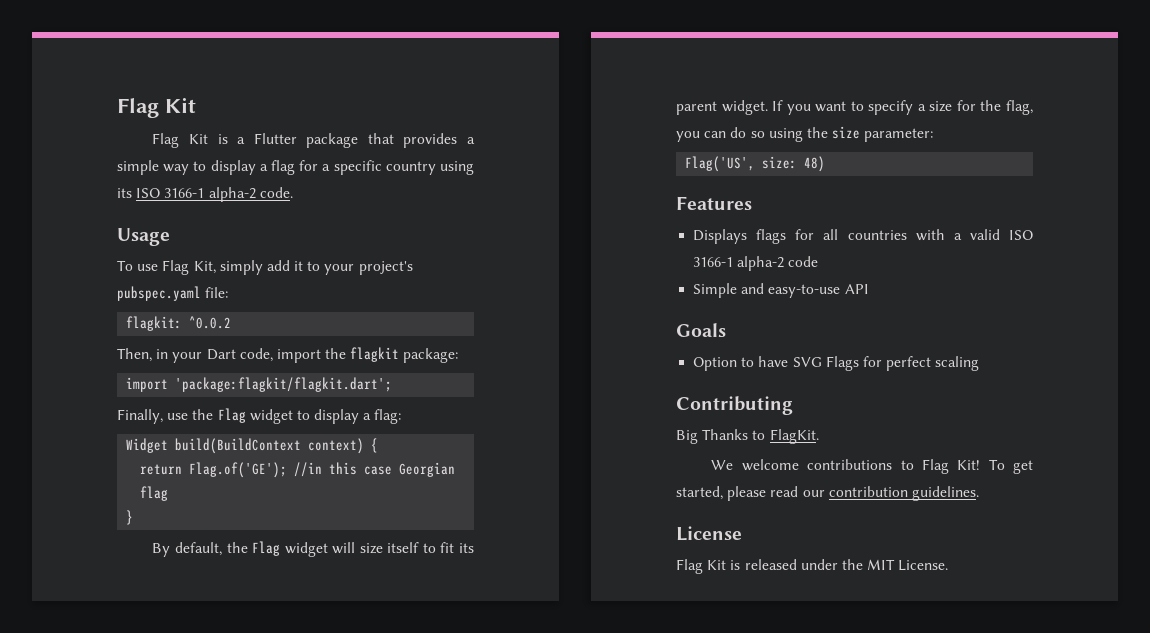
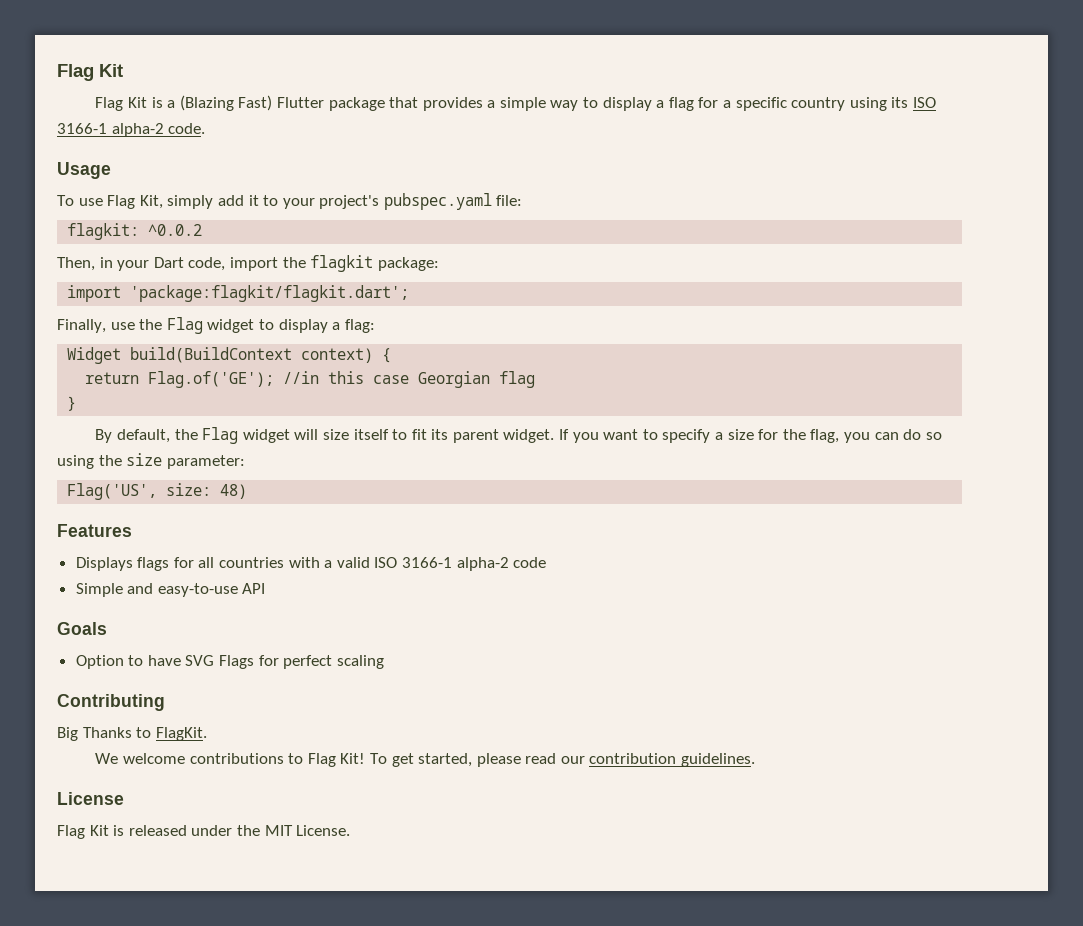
- Flag Kit is a Flutter package that provides a simple way to display a flag for a specific country using its ISO 3166-1 alpha-2 code.
+ Flag Kit is a (Blazing Fast) Flutter package that provides a simple way to display a flag for a specific country using its ISO 3166-1 alpha-2 code.

